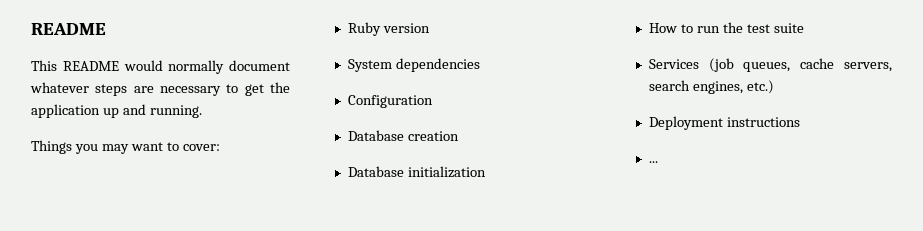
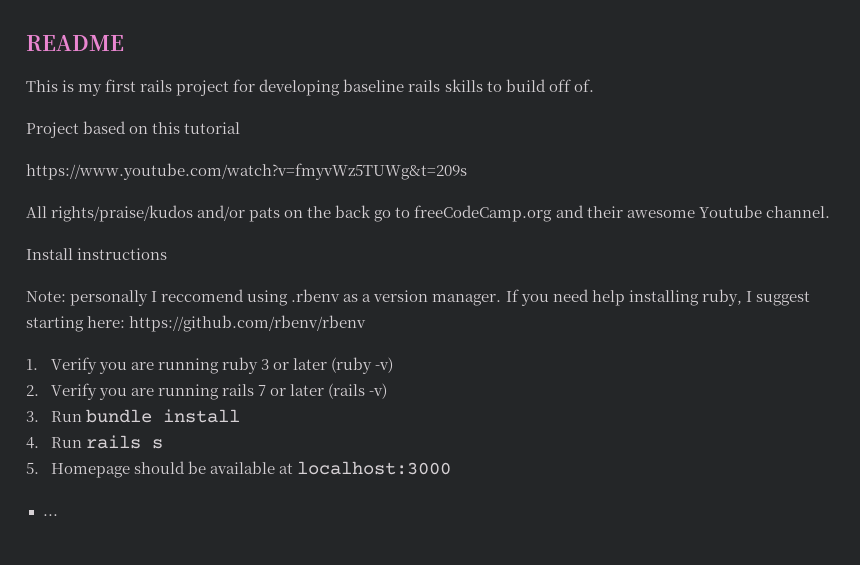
- This README would normally document whatever steps are necessary to get the application up and running.
- Things you may want to cover:
- Ruby version
- System dependencies
- Configuration
- Database creation
- Database initialization
- How to run the test suite
- Services (job queues, cache servers, search engines, etc.)
- Deployment instructions
+ This is my first rails project for developing baseline rails skills to build off of.
+ Project based on this tutorial
+ https://www.youtube.com/watch?v=fmyvWz5TUWg&t=209s
+ All rights/praise/kudos and/or pats on the back go to freeCodeCamp.org and their awesome Youtube channel.
+ Install instructions
+ Note: personally I reccomend using .rbenv as a version manager. If you need help installing ruby, I suggest starting here: https://github.com/rbenv/rbenv
+ 1. Verify you are running ruby 3 or later (ruby -v)
+ 2. Verify you are running rails 7 or later (rails -v)
+ 3. Run bundle install
+ 4. Run rails s
+ 5. Homepage should be available at localhost:3000

